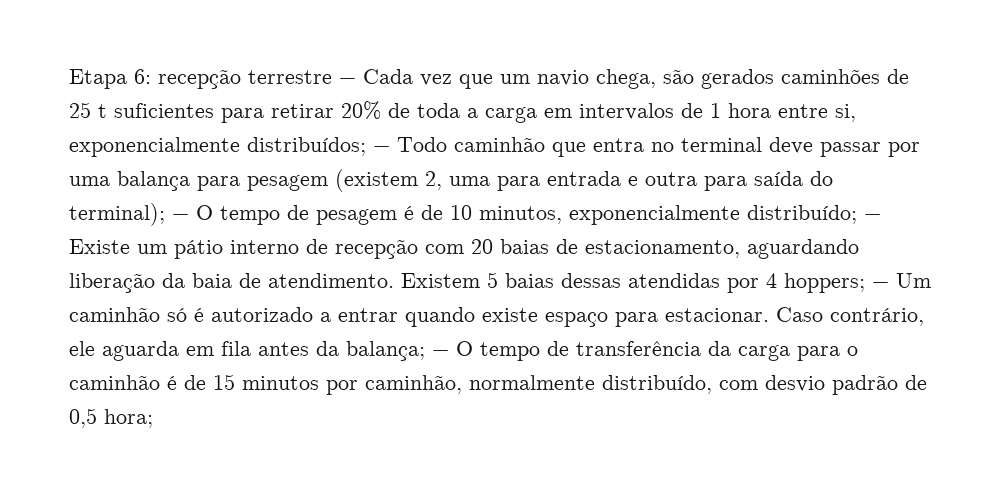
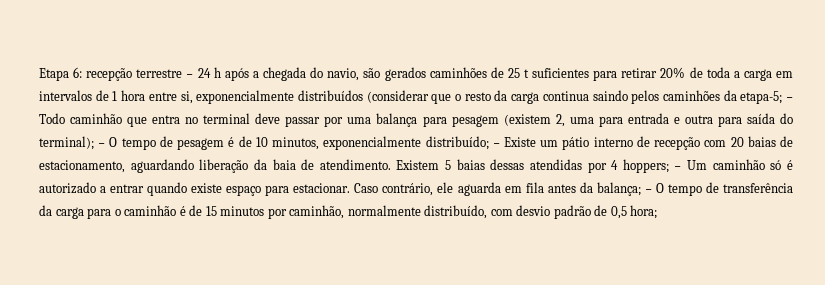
- recepção terrestre − Cada vez que um navio chega, são gerados caminhões de 25 t suficientes para retirar 20% de toda a carga em intervalos de 1 hora entre si, exponencialmente distribuídos;
+ recepção terrestre − 24 h após a chegada do navio, são gerados caminhões de 25 t suficientes para retirar 20% de toda a carga em intervalos de 1 hora entre si, exponencialmente distribuídos (considerar que o resto da carga continua saindo pelos caminhões da etapa-5;

